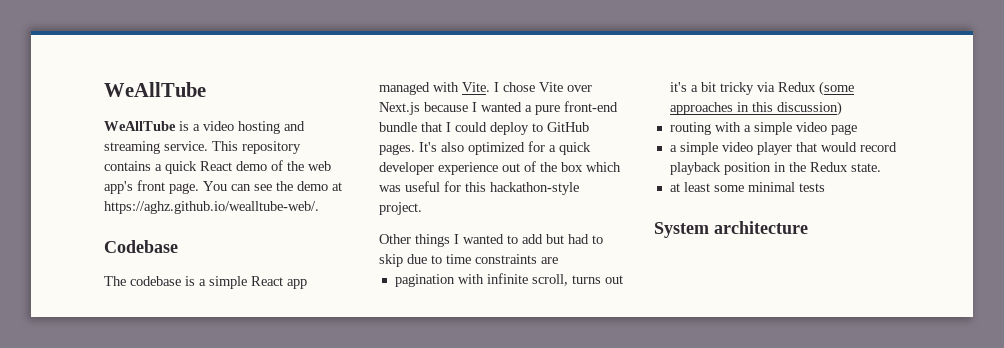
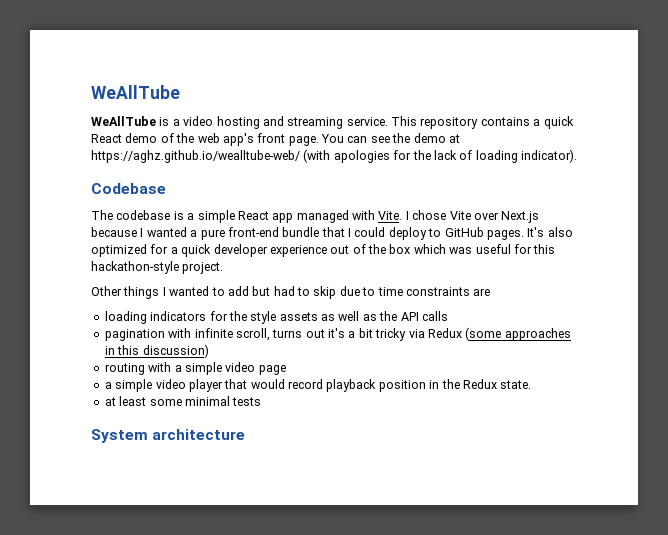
- You can see the demo at https://aghz.github.io/wealltube-web/.
+ You can see the demo at https://aghz.github.io/wealltube-web/ (with apologies for the lack of loading indicator).
+ loading indicators for the style assets as well as the API calls

